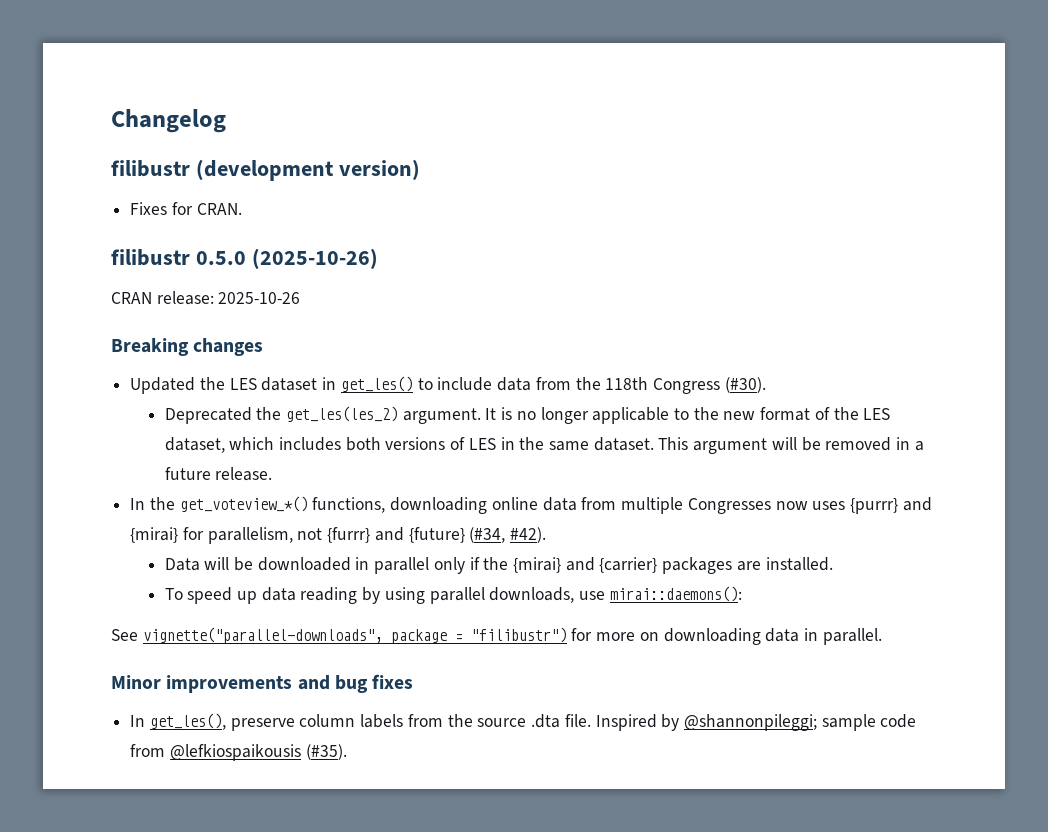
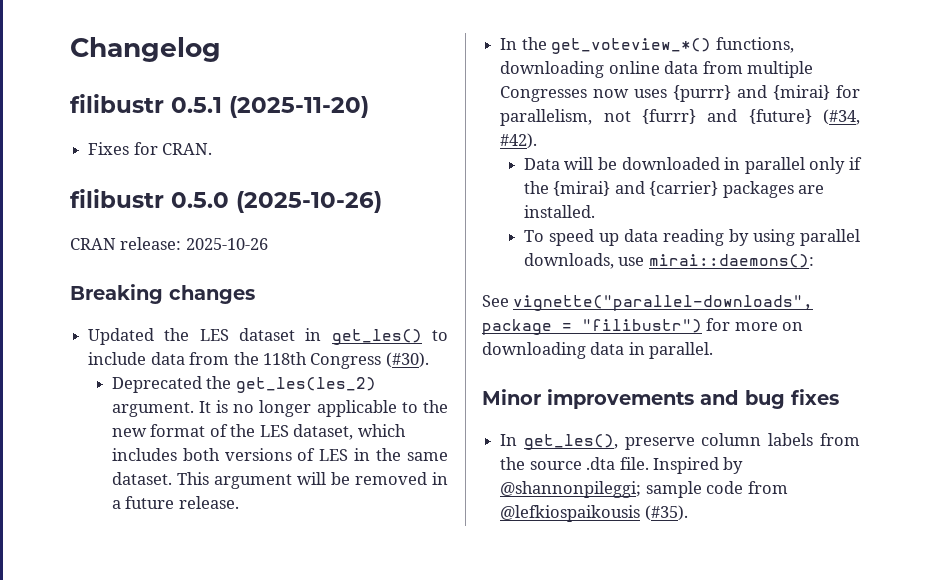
- filibustr (development version)
+ filibustr 0.5.1 (2025-11-20)

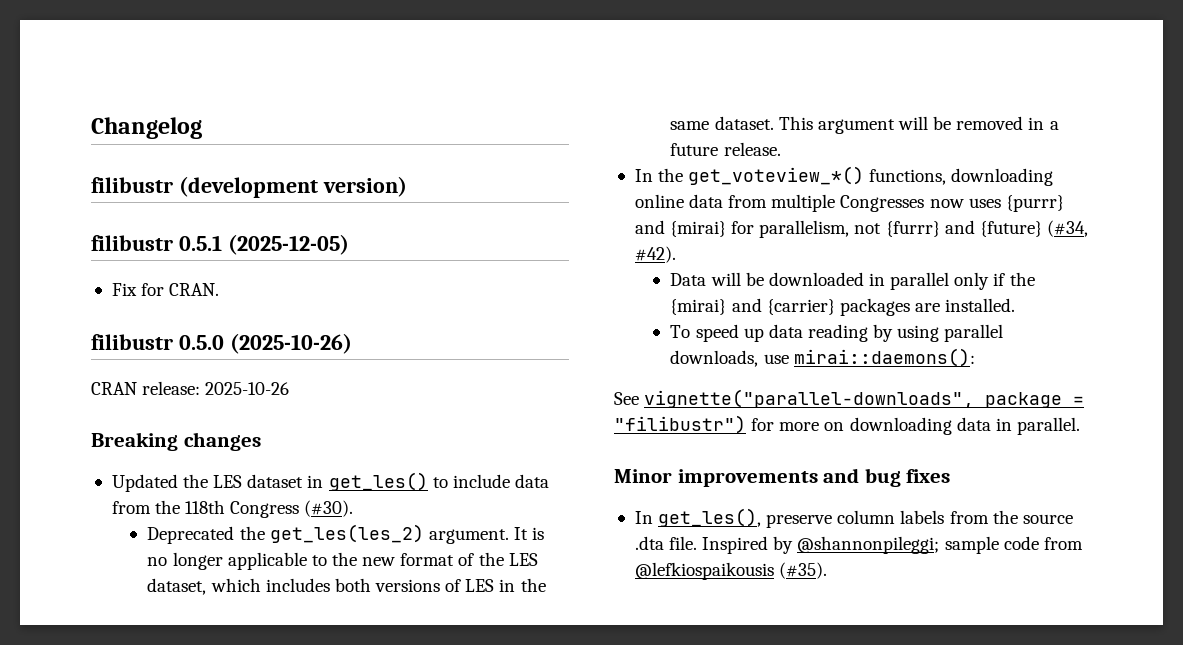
+ filibustr (development version)
- filibustr 0.5.1 (2025-11-20)
- Fixes for CRAN.
+ filibustr 0.5.1 (2025-12-05)
+ Fix for CRAN.

